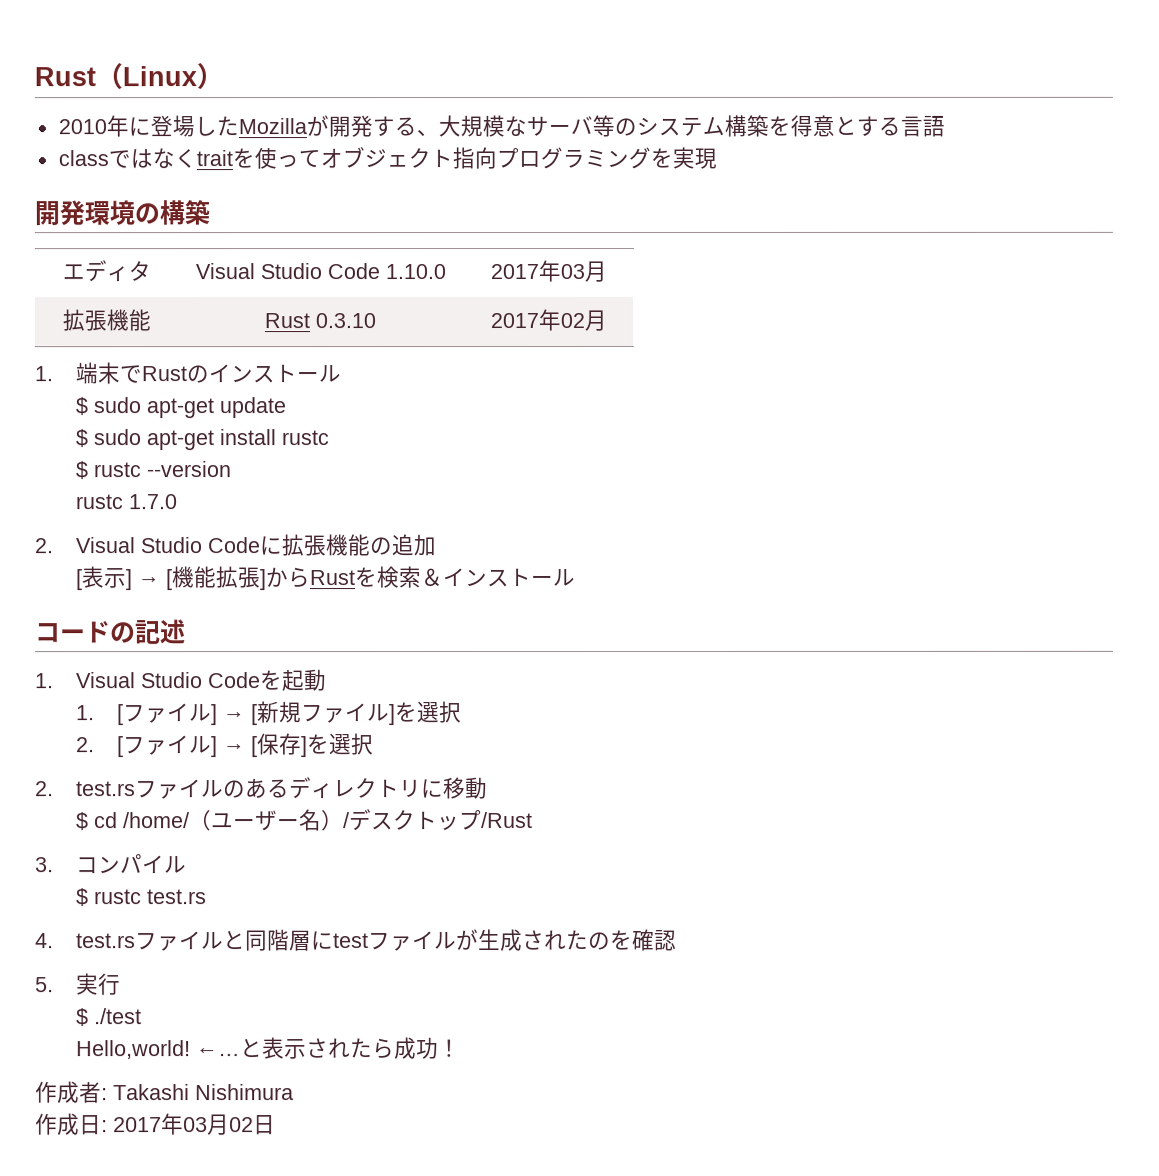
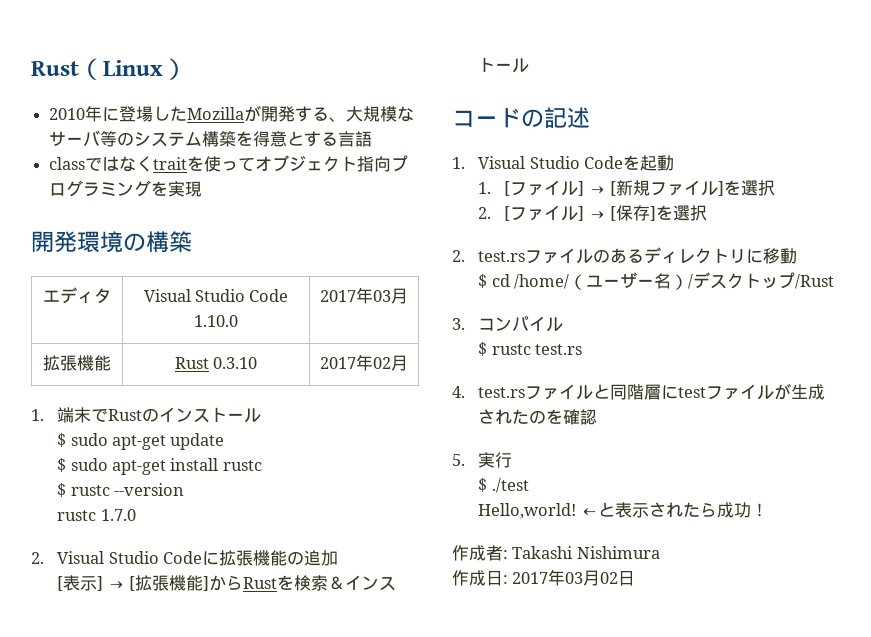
- [表示] → [機能拡張]からRustを検索＆インストール
+ [表示] → [拡張機能]からRustを検索＆インストール
- ←…と表示されたら成功！
+ ←と表示されたら成功！

